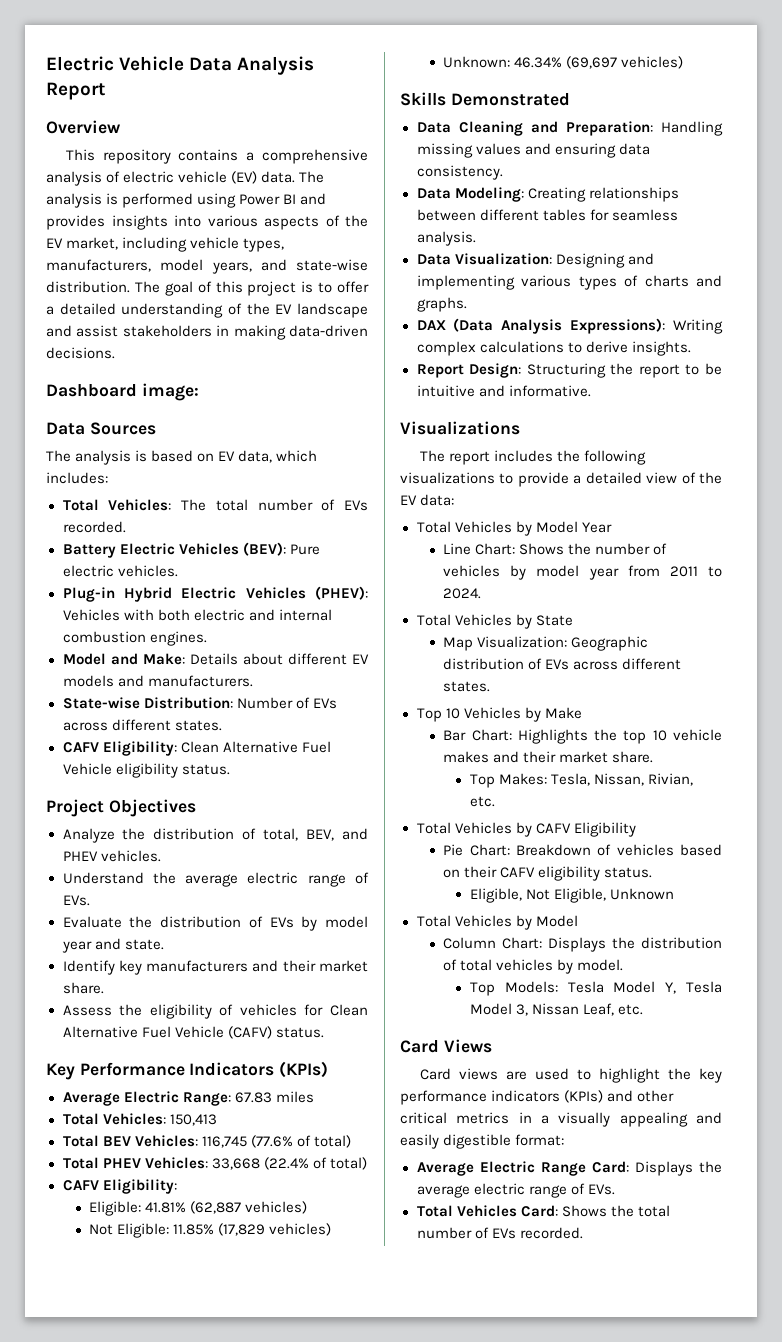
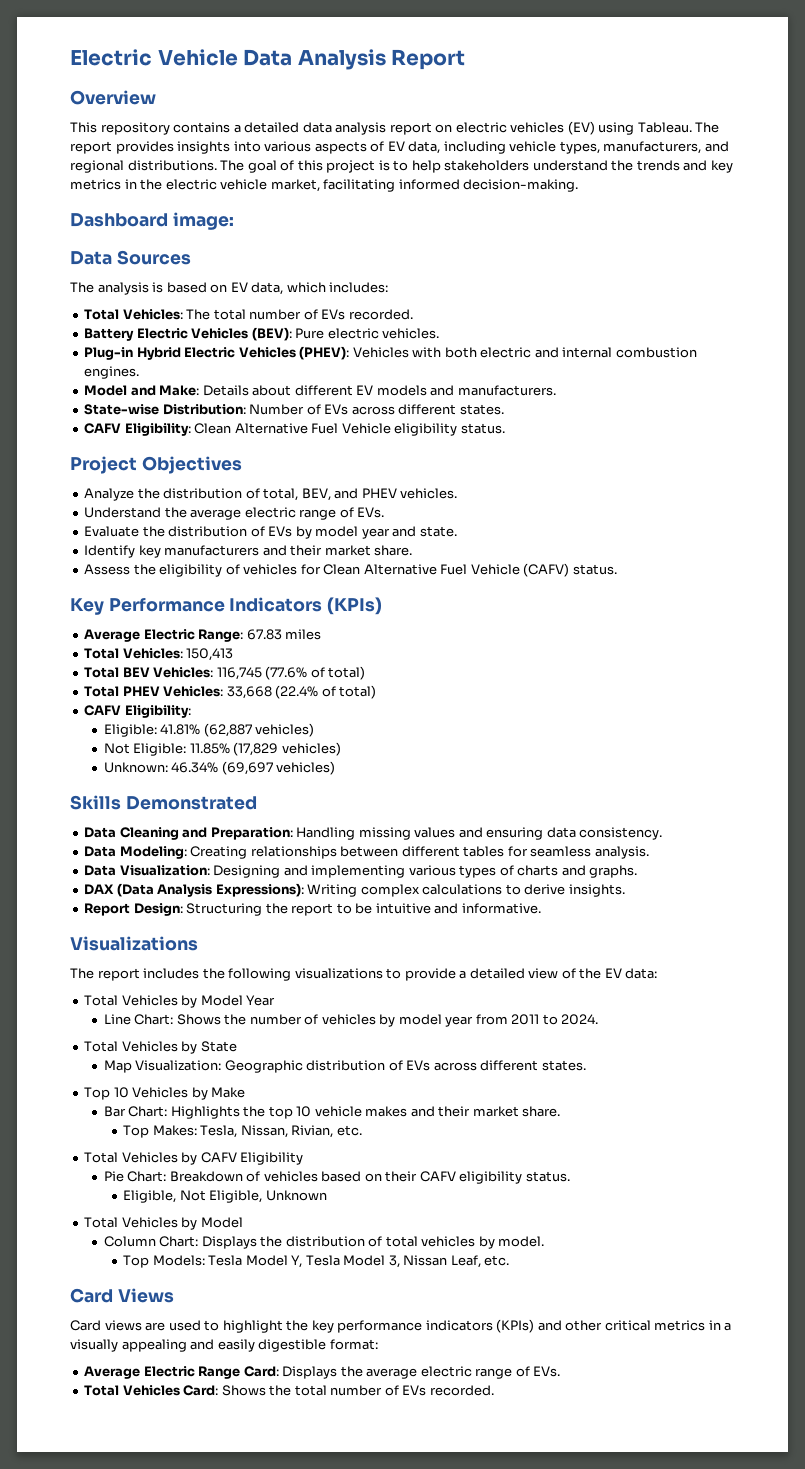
- This repository contains a comprehensive analysis of electric vehicle (EV) data. The analysis is performed using Power BI and provides insights into various aspects of the EV market, including vehicle types, manufacturers, model years, and state-wise distribution.
+ This repository contains a detailed data analysis report on electric vehicles (EV) using Tableau. The report provides insights into various aspects of EV data, including vehicle types, manufacturers, and regional distributions.
- The goal of this project is to offer a detailed understanding of the EV landscape and assist stakeholders in making data-driven decisions.
+ The goal of this project is to help stakeholders understand the trends and key metrics in the electric vehicle market, facilitating informed decision-making.

